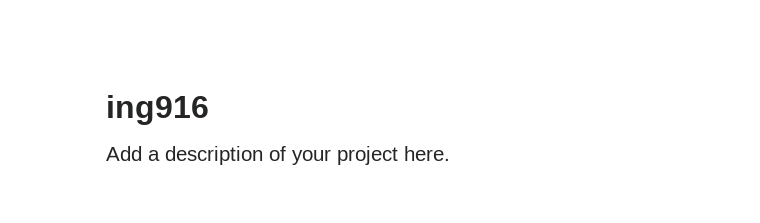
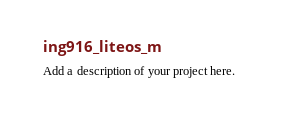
- ing916
+ ing916_liteos_m

